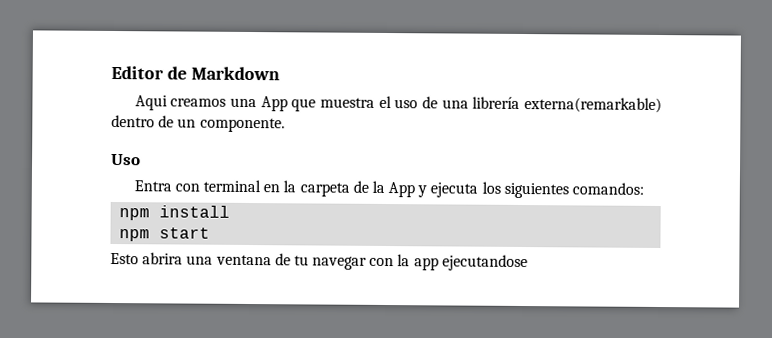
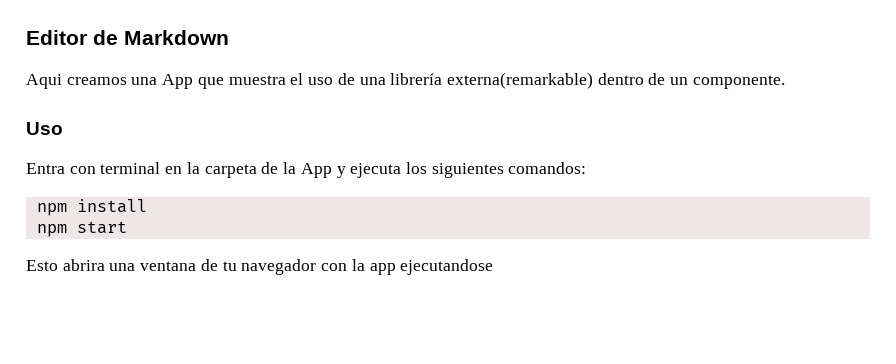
- Esto abrira una ventana de tu navegar con la app ejecutandose
+ Esto abrira una ventana de tu navegador con la app ejecutandose

